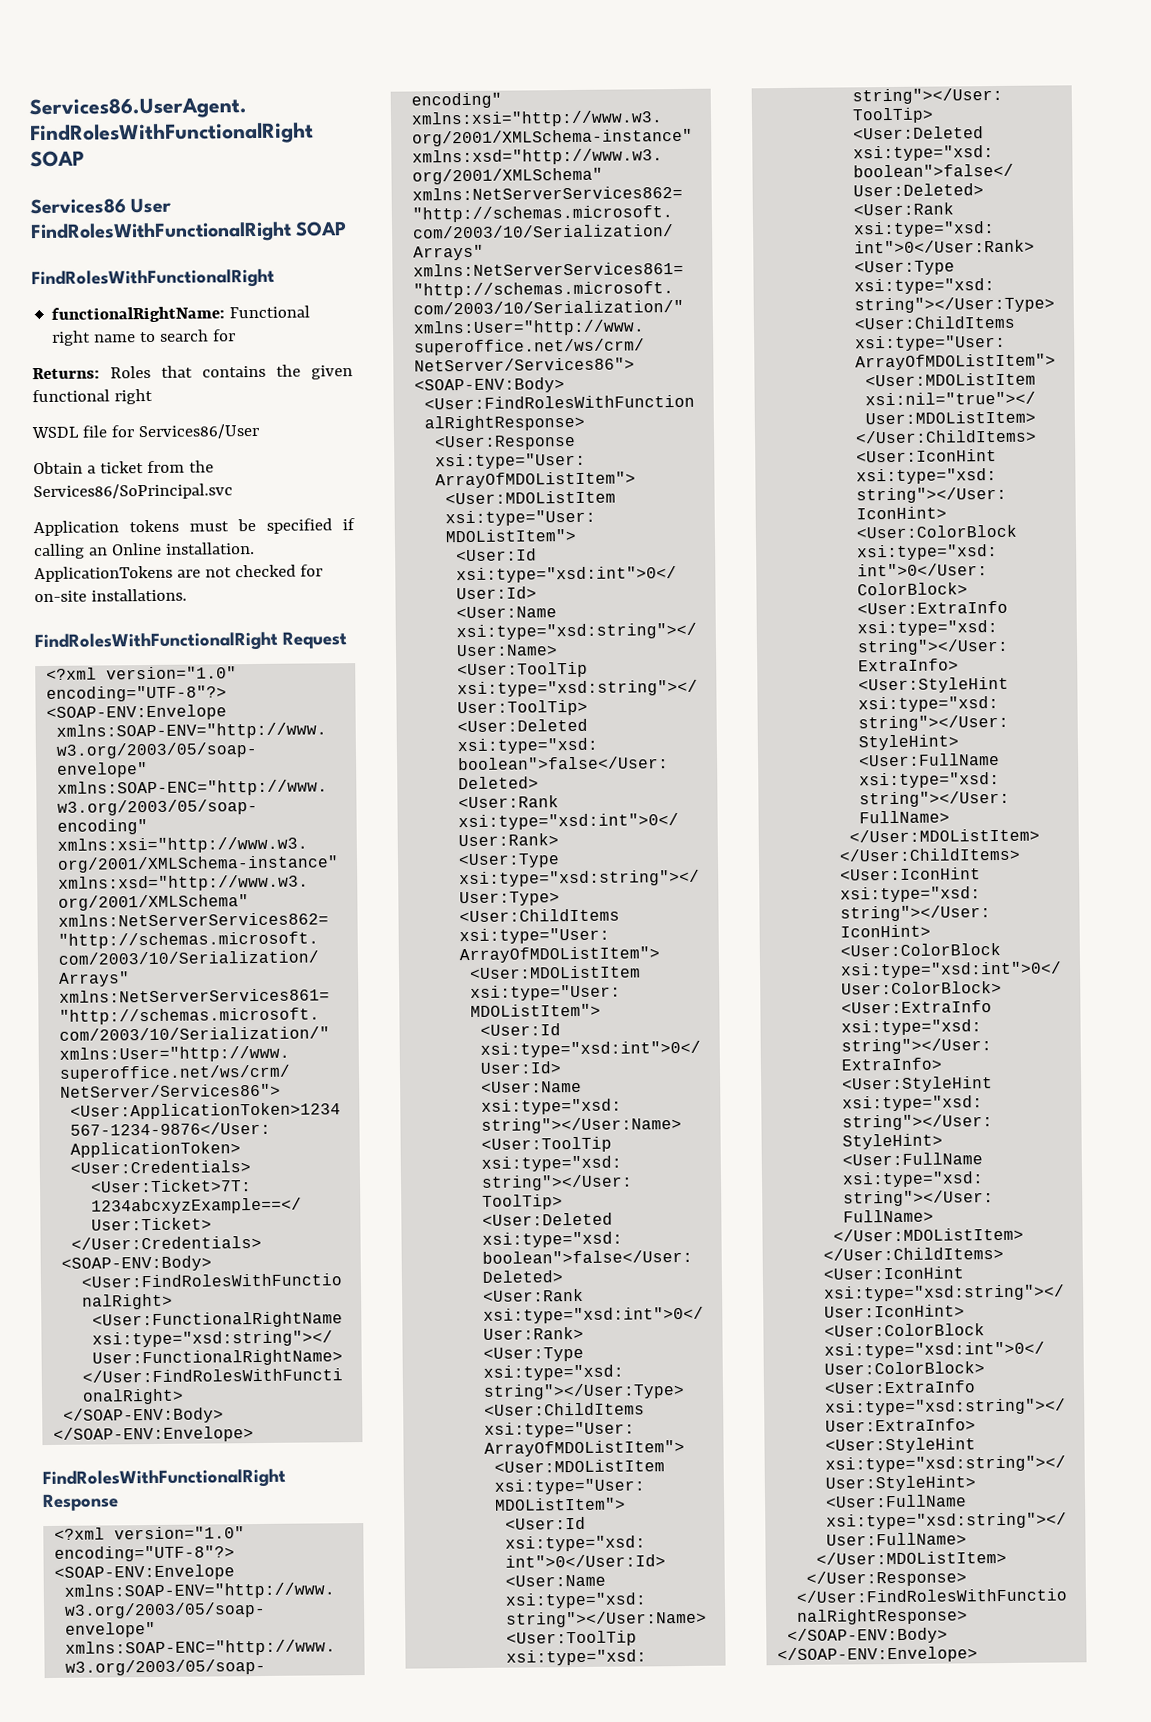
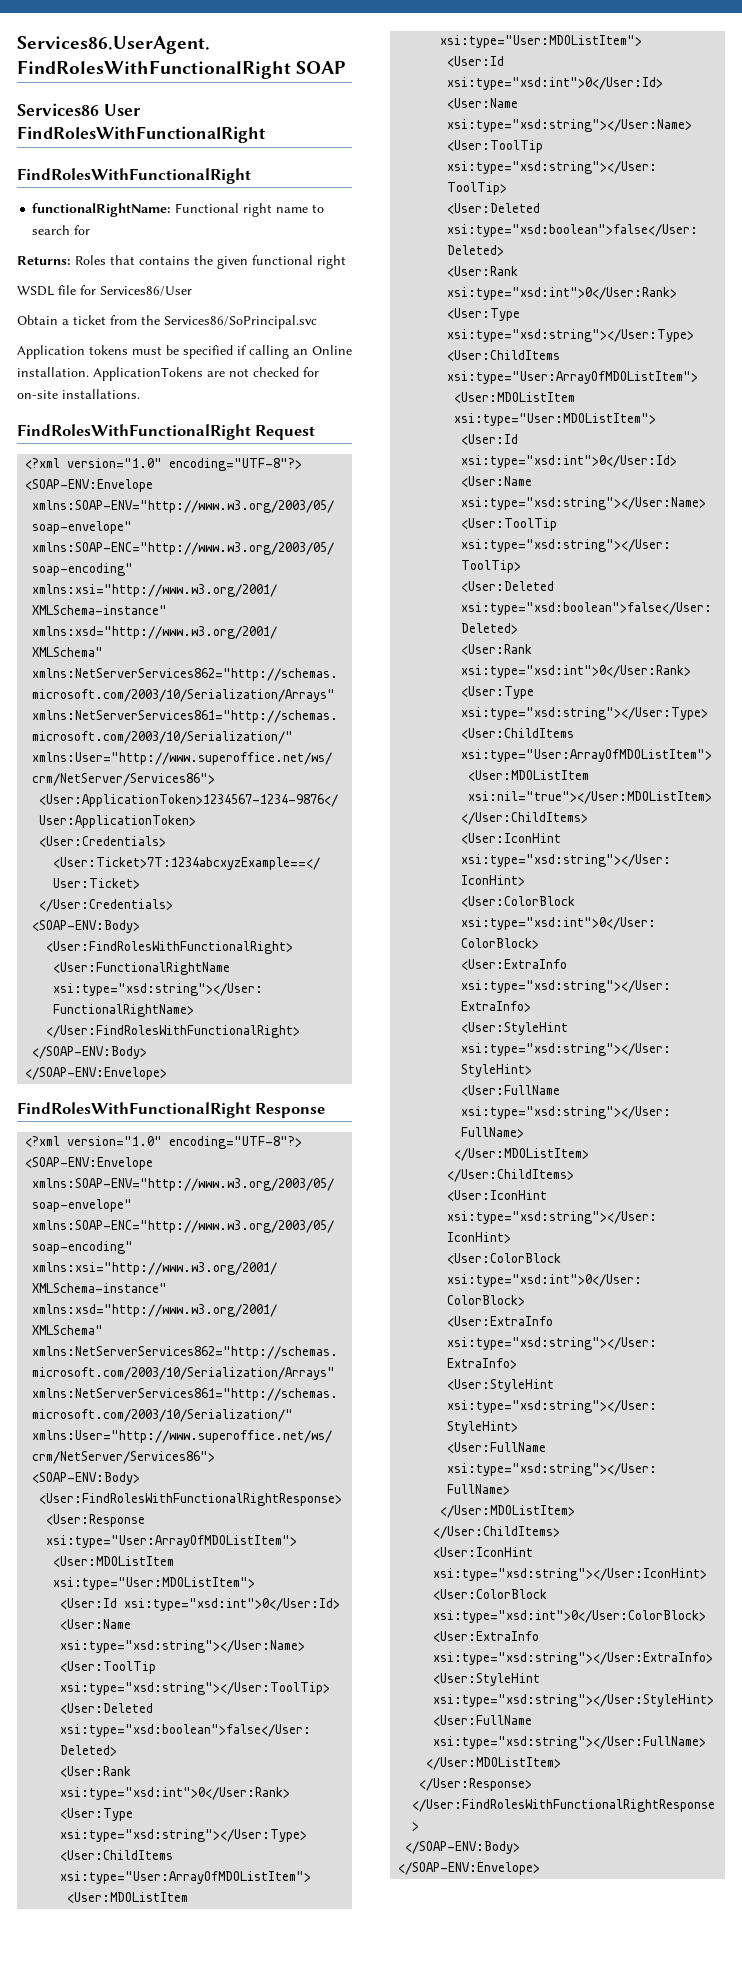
- Services86 User FindRolesWithFunctionalRight SOAP
+ Services86 User FindRolesWithFunctionalRight

